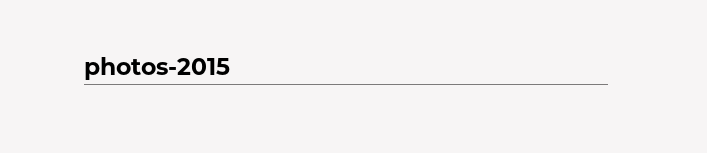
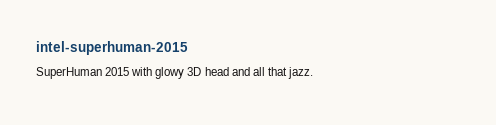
- photos-2015
+ intel-superhuman-2015
+ SuperHuman 2015 with glowy 3D head and all that jazz.

